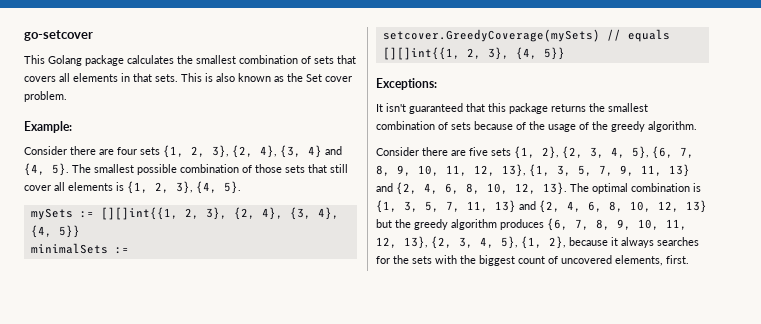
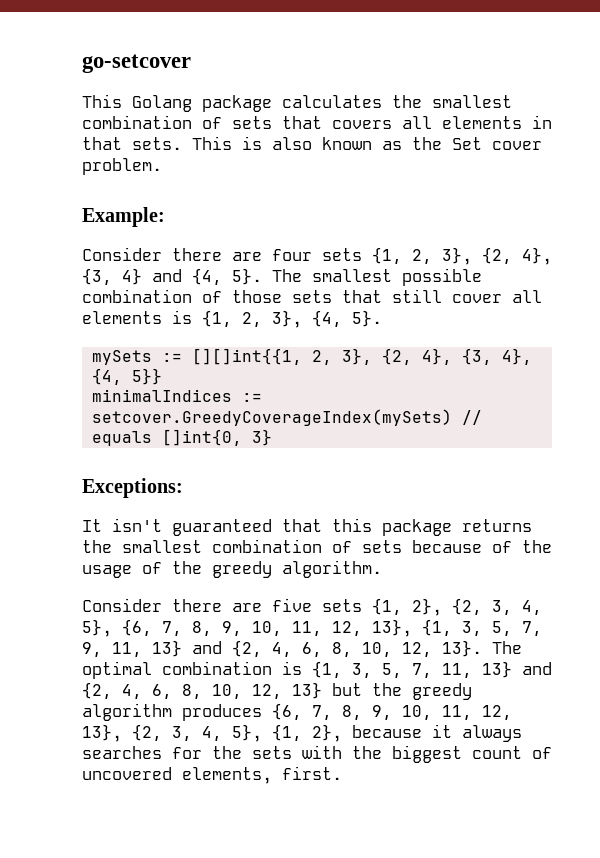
- minimalSets := setcover.GreedyCoverage(mySets) // equals [][]int{{1, 2, 3}, {4, 5}}
+ minimalIndices := setcover.GreedyCoverageIndex(mySets) // equals []int{0, 3}

